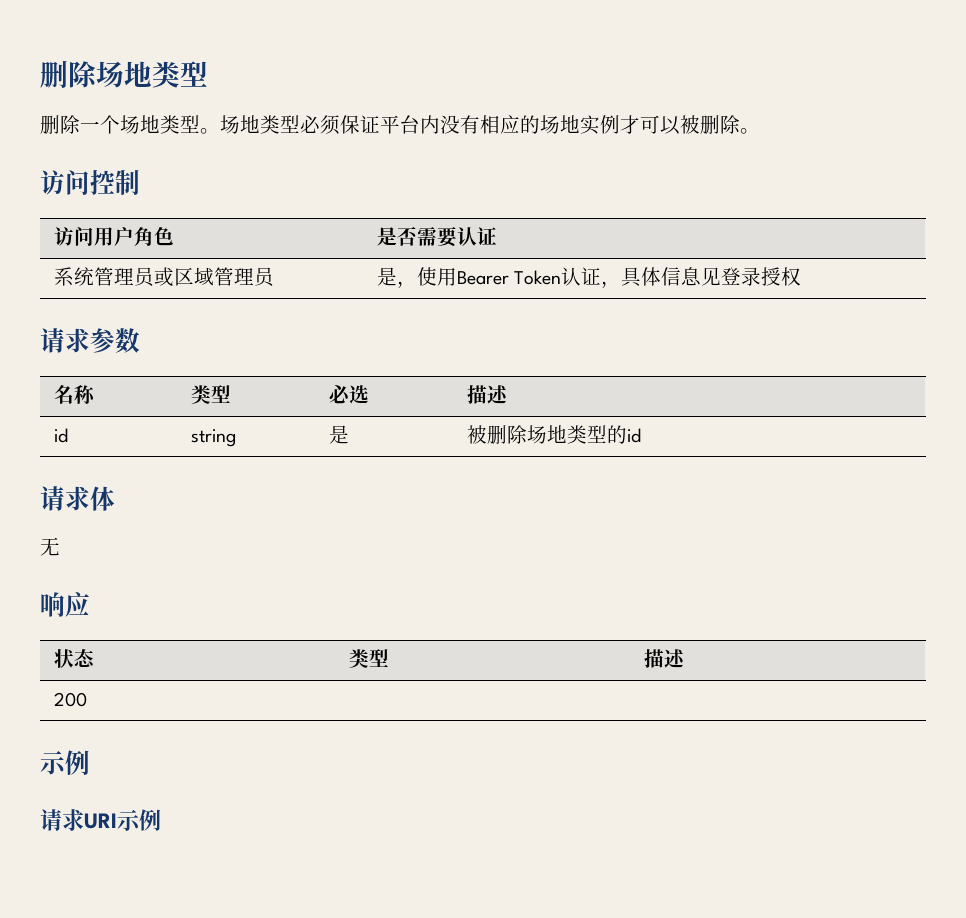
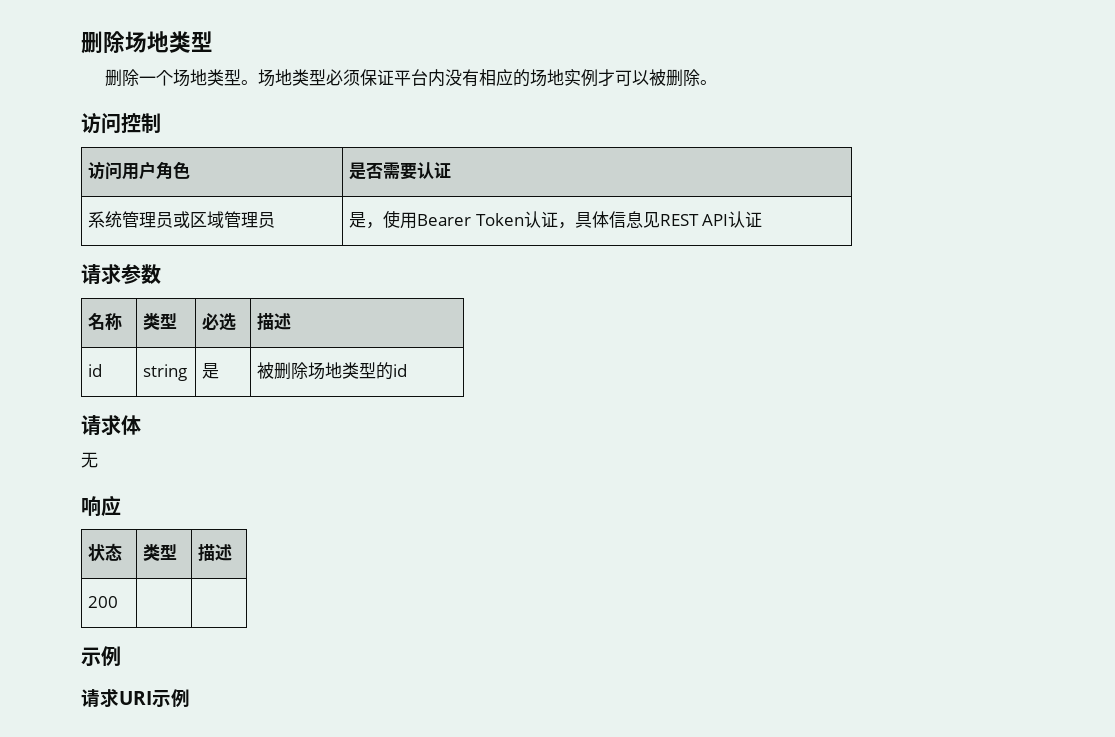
- 系统管理员或区域管理员 | 是，使用Bearer Token认证，具体信息见登录授权
+ 系统管理员或区域管理员 | 是，使用Bearer Token认证，具体信息见REST API认证

